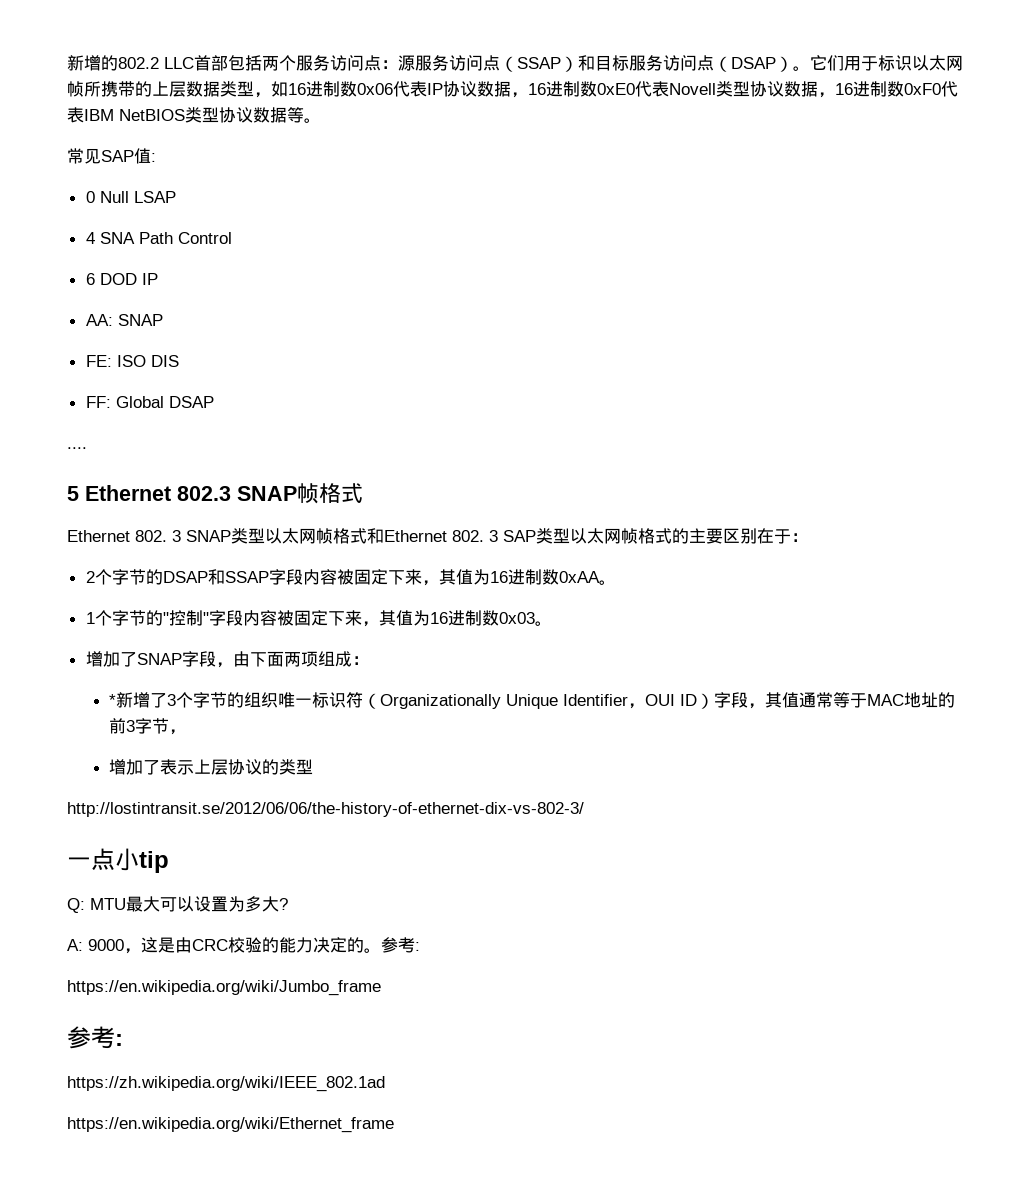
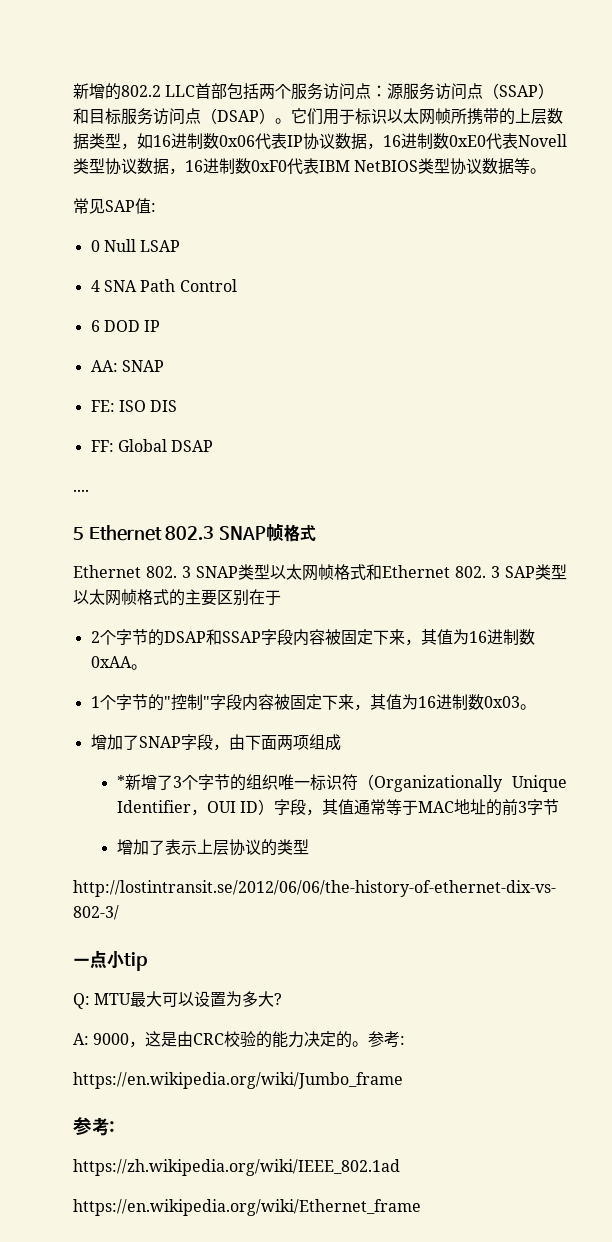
- Ethernet 802. 3 SNAP类型以太网帧格式和Ethernet 802. 3 SAP类型以太网帧格式的主要区别在于：
+ Ethernet 802. 3 SNAP类型以太网帧格式和Ethernet 802. 3 SAP类型以太网帧格式的主要区别在于
- 增加了SNAP字段，由下面两项组成：
+ 增加了SNAP字段，由下面两项组成
- *新增了3个字节的组织唯一标识符（Organizationally Unique Identifier，OUI ID）字段，其值通常等于MAC地址的前3字节，
+ *新增了3个字节的组织唯一标识符（Organizationally Unique Identifier，OUI ID）字段，其值通常等于MAC地址的前3字节

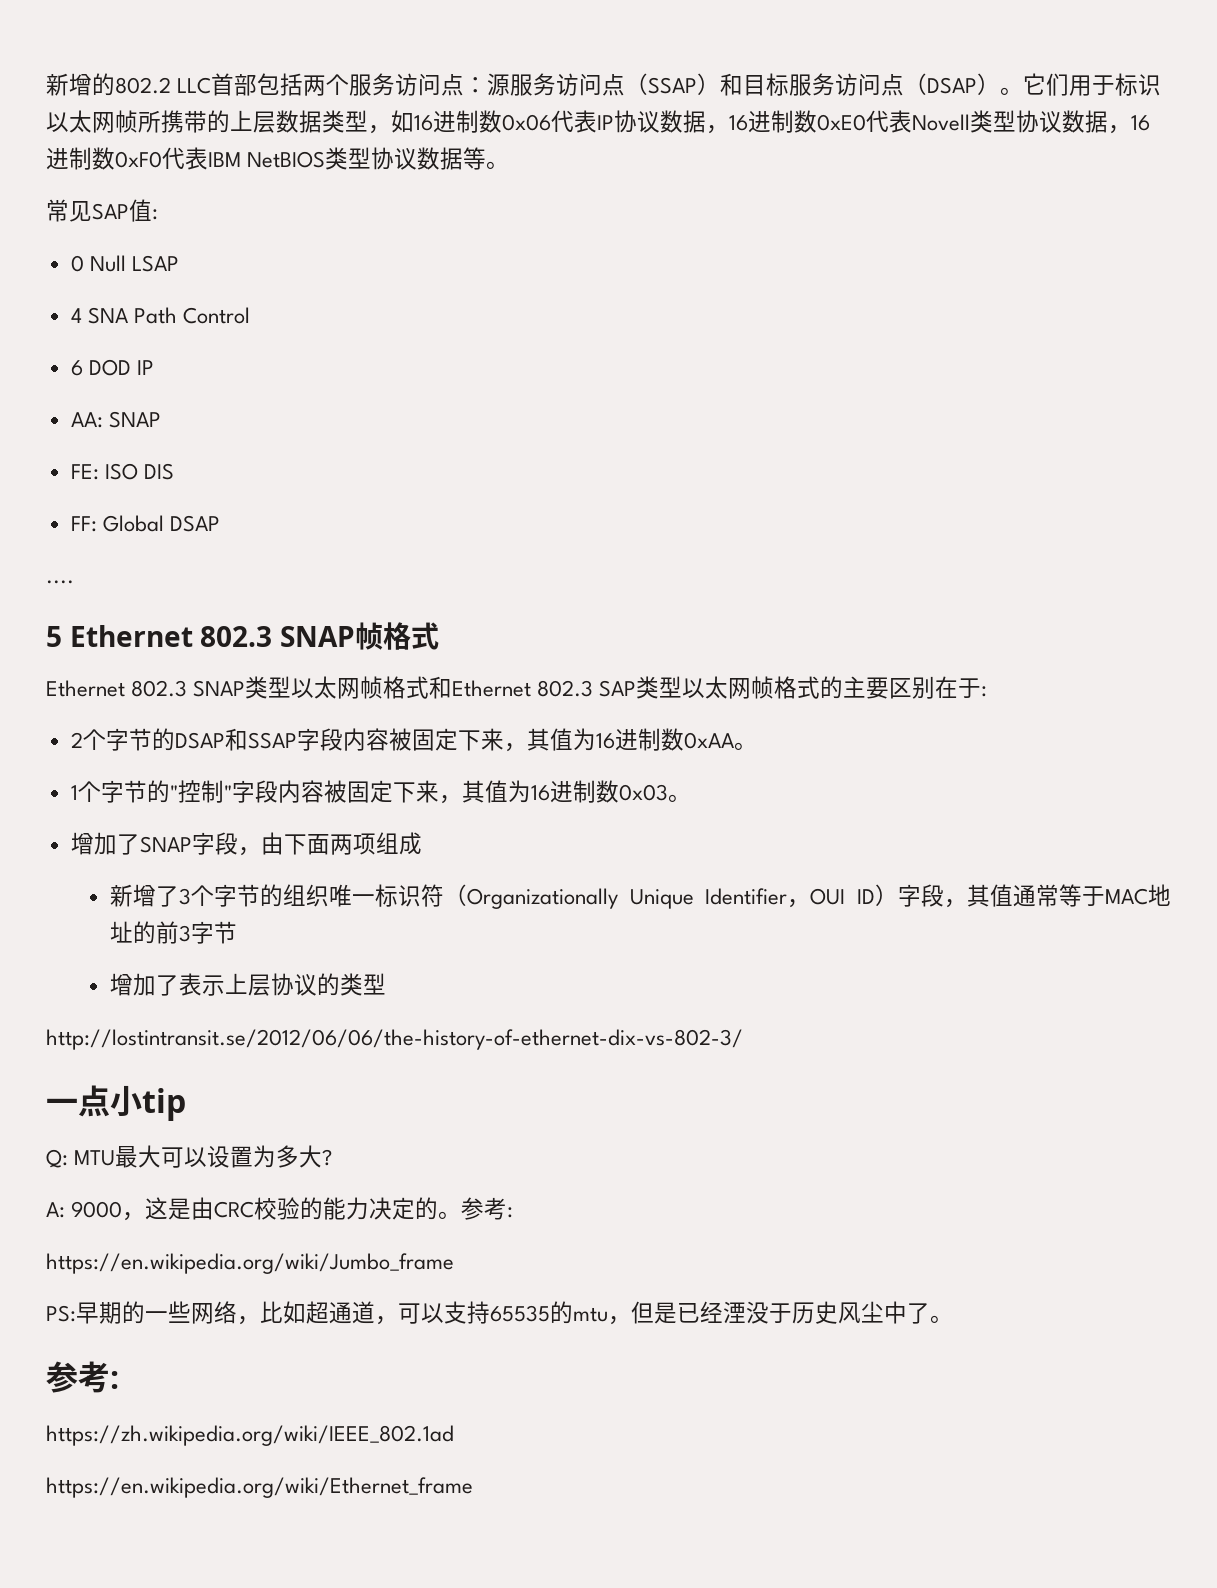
- Ethernet 802. 3 SNAP类型以太网帧格式和Ethernet 802. 3 SAP类型以太网帧格式的主要区别在于
+ Ethernet 802.3 SNAP类型以太网帧格式和Ethernet 802.3 SAP类型以太网帧格式的主要区别在于:
- *新增了3个字节的组织唯一标识符（Organizationally Unique Identifier，OUI ID）字段，其值通常等于MAC地址的前3字节
+ 新增了3个字节的组织唯一标识符（Organizationally Unique Identifier，OUI ID）字段，其值通常等于MAC地址的前3字节
+ PS:早期的一些网络，比如超通道，可以支持65535的mtu，但是已经湮没于历史风尘中了。

